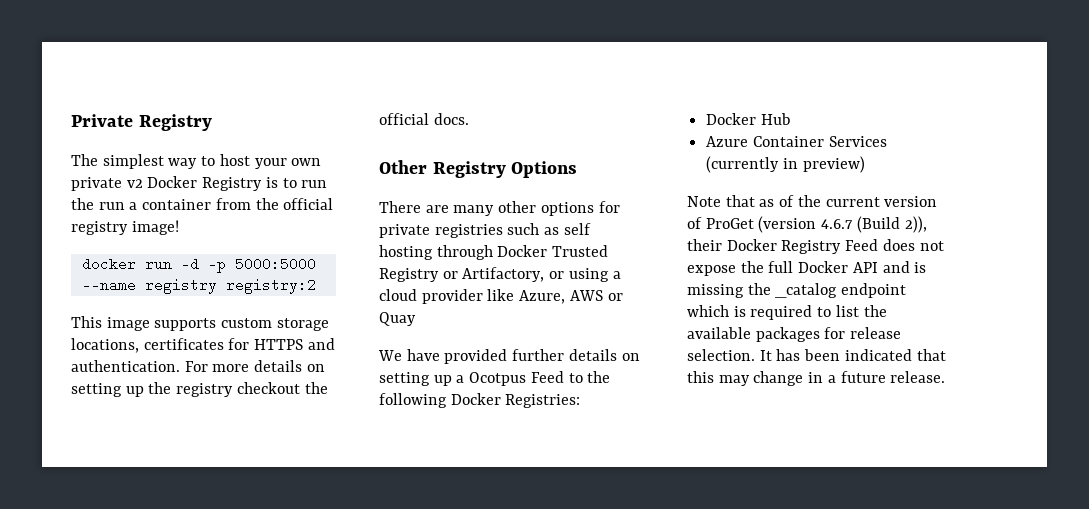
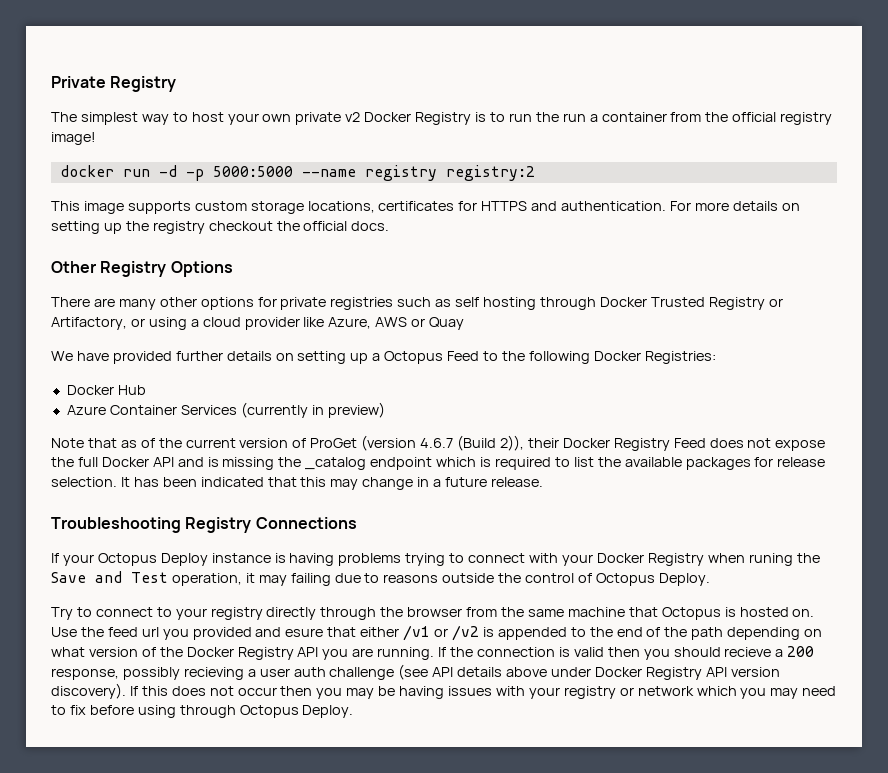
- We have provided further details on setting up a Ocotpus Feed to the following Docker Registries:
+ We have provided further details on setting up a Octopus Feed to the following Docker Registries:
+ Troubleshooting Registry Connections
+ If your Octopus Deploy instance is having problems trying to connect with your Docker Registry when runing the Save and Test operation, it may failing due to reasons outside the control of Octopus Deploy.
+ Try to connect to your registry directly through the browser from the same machine that Octopus is hosted on. Use the feed url you provided and esure that either /v1 or /v2 is appended to the end of the path depending on what version of the Docker Registry API you are running. If the connection is valid then you should recieve a 200 response, possibly recieving a user auth challenge (see API details above under Docker Registry API version discovery). If this does not occur then you may be having issues with your registry or network which you may need to fix before using through Octopus Deploy.

